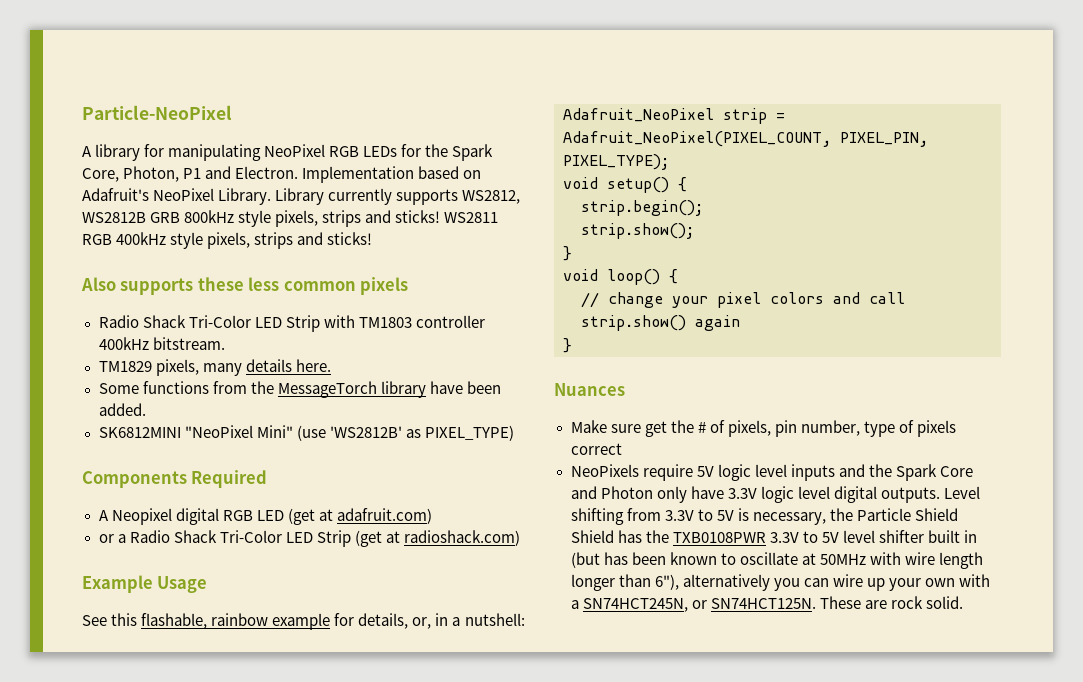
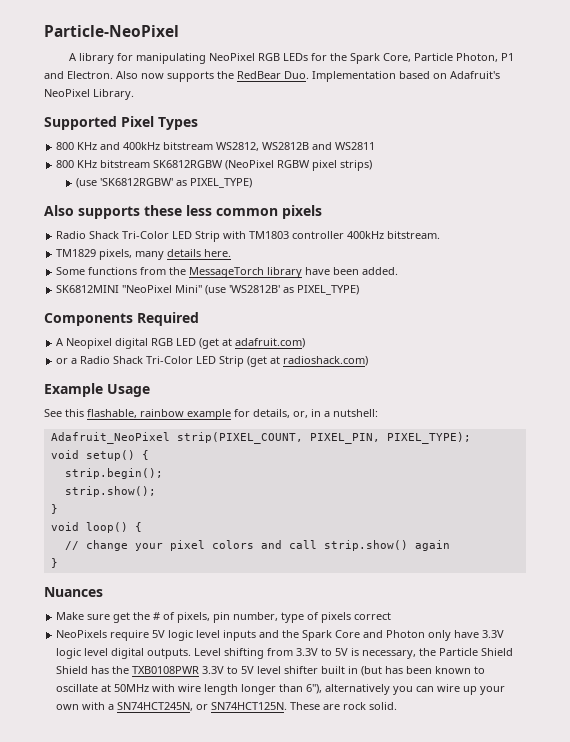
- A library for manipulating NeoPixel RGB LEDs for the Spark Core, Photon, P1 and Electron.
+ A library for manipulating NeoPixel RGB LEDs for the Spark Core, Particle Photon, P1 and Electron.
- Implementation based on Adafruit's NeoPixel Library. Library currently supports WS2812, WS2812B GRB 800kHz style pixels, strips and sticks! WS2811 RGB 400kHz style pixels, strips and sticks!
+ Also now supports the RedBear Duo. Implementation based on Adafruit's NeoPixel Library.
+ Supported Pixel Types
+ 800 KHz and 400kHz bitstream WS2812, WS2812B and WS2811
+ 800 KHz bitstream SK6812RGBW (NeoPixel RGBW pixel strips)
+ (use 'SK6812RGBW' as PIXEL_TYPE)
- Adafruit_NeoPixel strip = Adafruit_NeoPixel(PIXEL_COUNT, PIXEL_PIN, PIXEL_TYPE);
+ Adafruit_NeoPixel strip(PIXEL_COUNT, PIXEL_PIN, PIXEL_TYPE);

